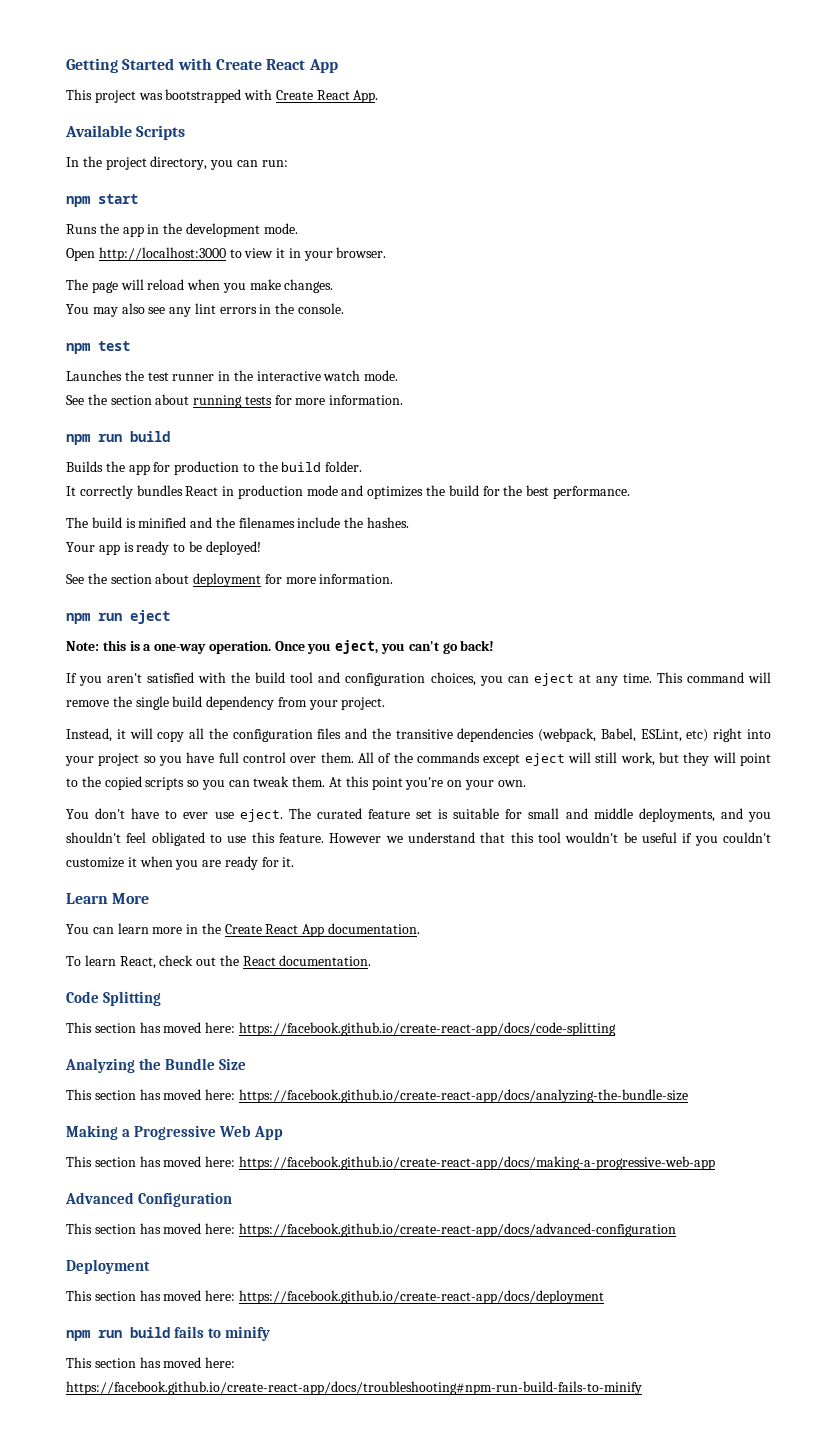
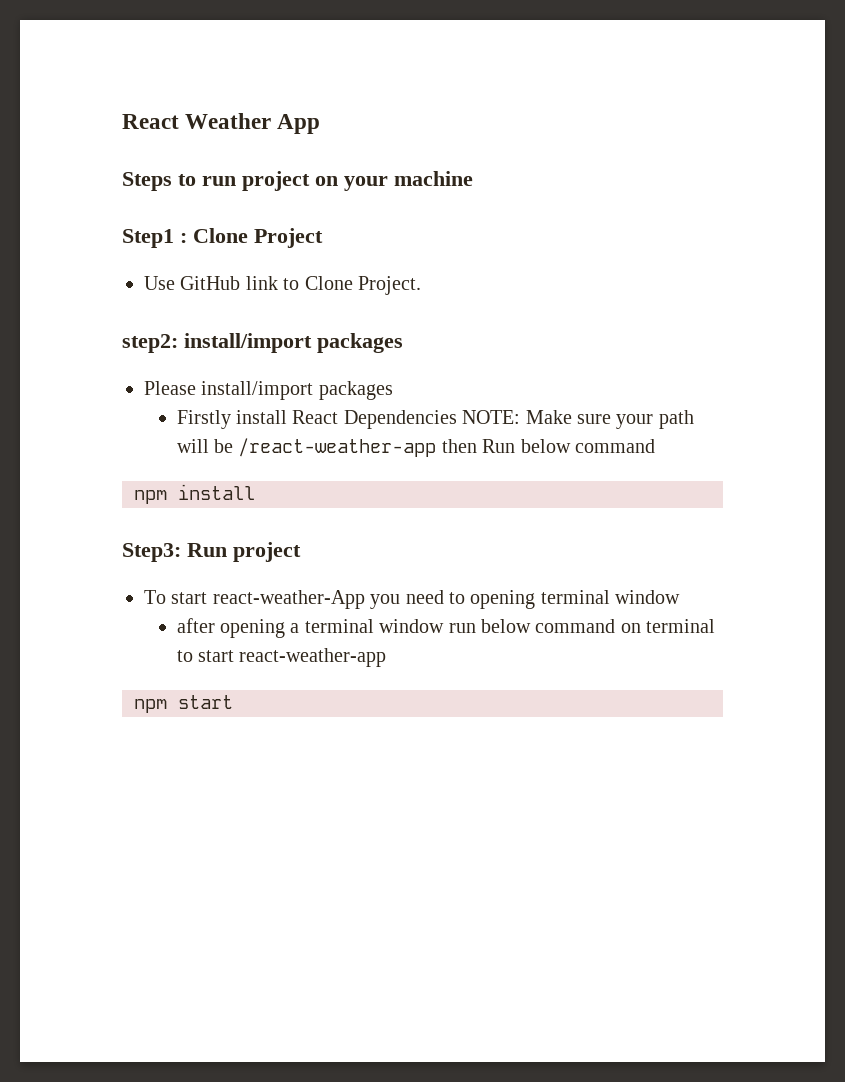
- Getting Started with Create React App
- This project was bootstrapped with Create React App.
- Available Scripts
- In the project directory, you can run:
+ React Weather App
+ Steps to run project on your machine
+ Step1 : Clone Project
+ Use GitHub link to Clone Project.
+ step2: install/import packages
+ Please install/import packages
+ Firstly install React Dependencies NOTE: Make sure your path will be /react-weather-app then Run below command
+ npm install
+ Step3: Run project
+ To start react-weather-App you need to opening terminal window
+ after opening a terminal window run below command on terminal to start react-weather-app
  npm start
- Runs the app in the development mode.
- Open http://localhost:3000 to view it in your browser.
- The page will reload when you make changes.
- You may also see any lint errors in the console.
- npm test
- Launches the test runner in the interactive watch mode.
- See the section about running tests for more information.
- npm run build
- Builds the app for production to the build folder.
- It correctly bundles React in production mode and optimizes the build for the best performance.
- The build is minified and the filenames include the hashes.
- Your app is ready to be deployed!
- See the section about deployment for more information.
- npm run eject
- Note: this is a one-way operation. Once you eject, you can't go back!
- If you aren't satisfied with the build tool and configuration choices, you can eject at any time. This command will remove the single build dependency from your project.
- Instead, it will copy all the configuration files and the transitive dependencies (webpack, Babel, ESLint, etc) right into your project so you have full control over them. All of the commands except eject will still work, but they will point to the copied scripts so you can tweak them. At this point you're on your own.
- You don't have to ever use eject. The curated feature set is suitable for small and middle deployments, and you shouldn't feel obligated to use this feature. However we understand that this tool wouldn't be useful if you couldn't customize it when you are ready for it.
- Learn More
- You can learn more in the Create React App documentation.
- To learn React, check out the React documentation.
- Code Splitting
- This section has moved here: https://facebook.github.io/create-react-app/docs/code-splitting
- Analyzing the Bundle Size
- This section has moved here: https://facebook.github.io/create-react-app/docs/analyzing-the-bundle-size
- Making a Progressive Web App
- This section has moved here: https://facebook.github.io/create-react-app/docs/making-a-progressive-web-app
- Advanced Configuration
- This section has moved here: https://facebook.github.io/create-react-app/docs/advanced-configuration
- Deployment
- This section has moved here: https://facebook.github.io/create-react-app/docs/deployment
- npm run build fails to minify
- This section has moved here: https://facebook.github.io/create-react-app/docs/troubleshooting#npm-run-build-fails-to-minify

